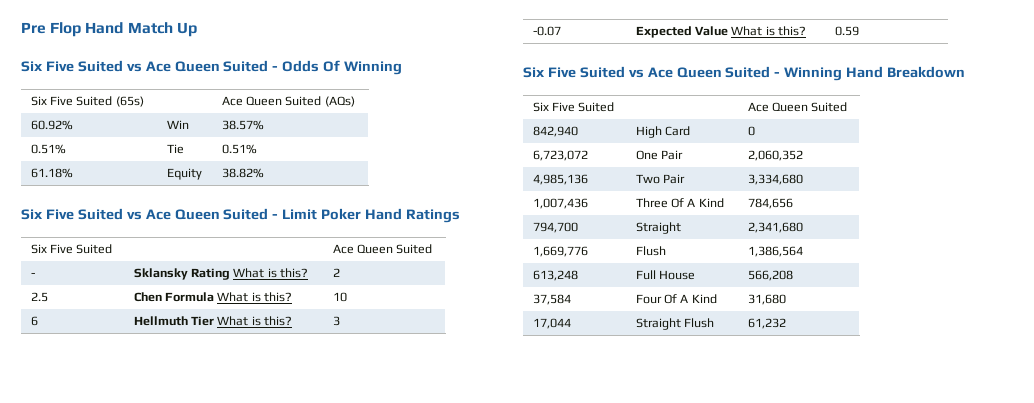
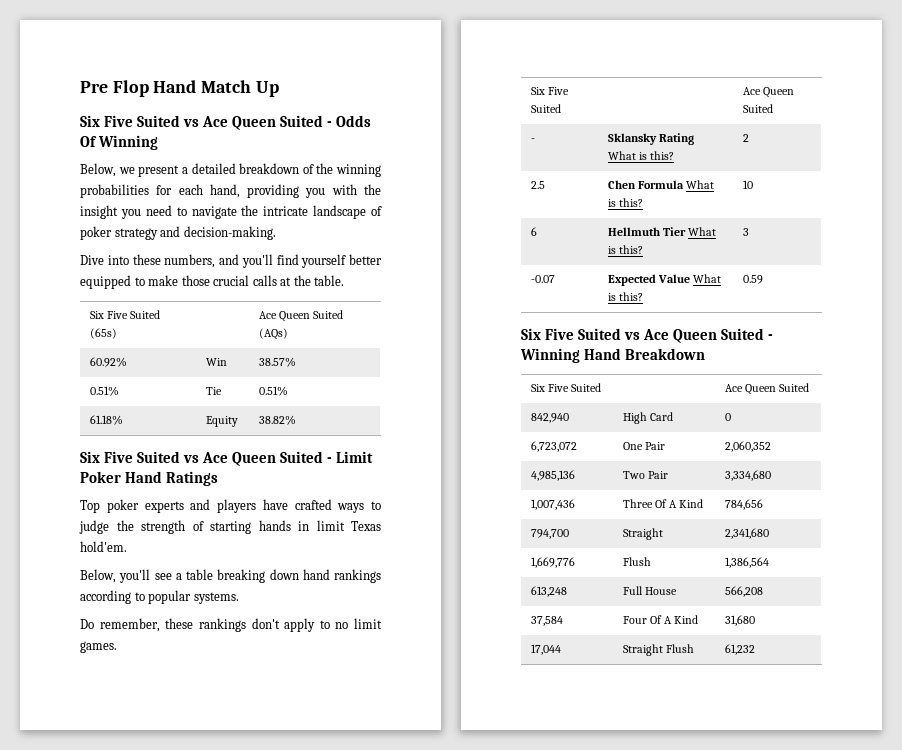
+ Below, we present a detailed breakdown of the winning probabilities for each hand, providing you with the insight you need to navigate the intricate landscape of poker strategy and decision-making.
+ Dive into these numbers, and you'll find yourself better equipped to make those crucial calls at the table.
+ Top poker experts and players have crafted ways to judge the strength of starting hands in limit Texas hold'em.
+ Below, you'll see a table breaking down hand rankings according to popular systems.
+ Do remember, these rankings don't apply to no limit games.

